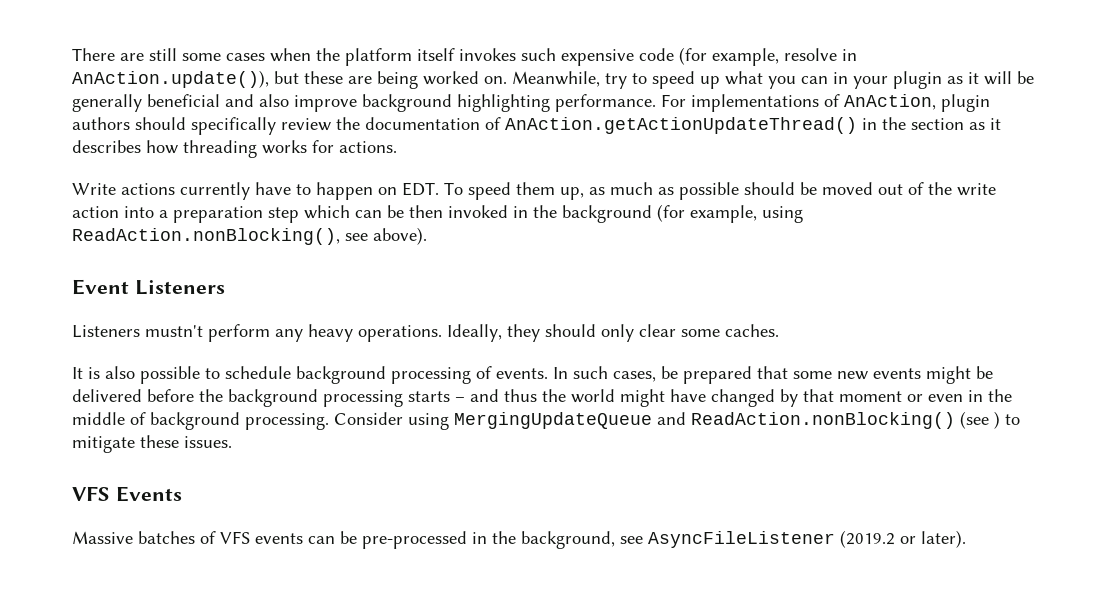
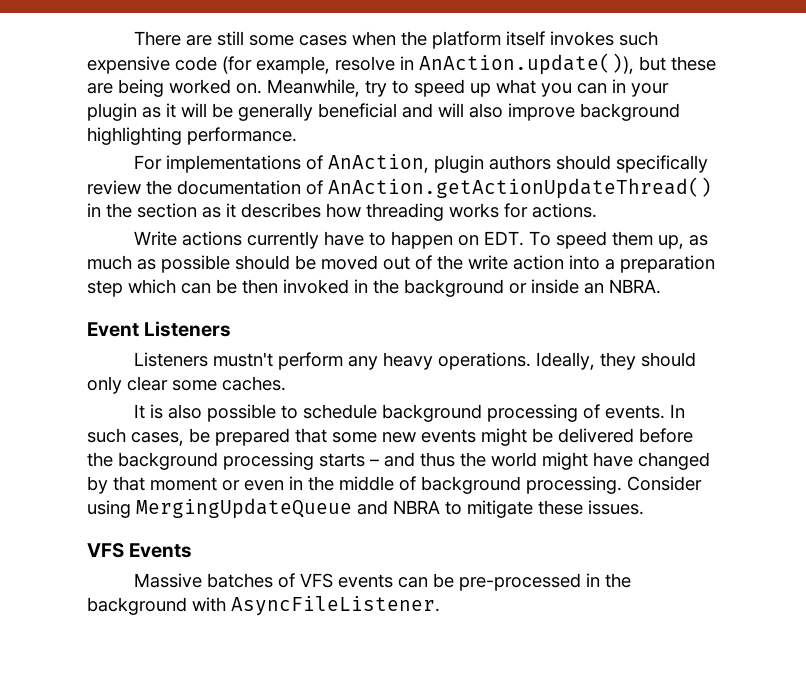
- Meanwhile, try to speed up what you can in your plugin as it will be generally beneficial and also improve background highlighting performance. For implementations of AnAction, plugin authors should specifically review the documentation of AnAction.getActionUpdateThread() in the section as it describes how threading works for actions.
+ Meanwhile, try to speed up what you can in your plugin as it will be generally beneficial and will also improve background highlighting performance.
+ For implementations of AnAction, plugin authors should specifically review the documentation of AnAction.getActionUpdateThread() in the section as it describes how threading works for actions.
- Write actions currently have to happen on EDT. To speed them up, as much as possible should be moved out of the write action into a preparation step which can be then invoked in the background (for example, using ReadAction.nonBlocking(), see above).
+ Write actions currently have to happen on EDT. To speed them up, as much as possible should be moved out of the write action into a preparation step which can be then invoked in the background or inside an NBRA.
- Consider using MergingUpdateQueue and ReadAction.nonBlocking() (see ) to mitigate these issues.
+ Consider using MergingUpdateQueue and NBRA to mitigate these issues.
- Massive batches of VFS events can be pre-processed in the background, see AsyncFileListener (2019.2 or later).
+ Massive batches of VFS events can be pre-processed in the background with AsyncFileListener.

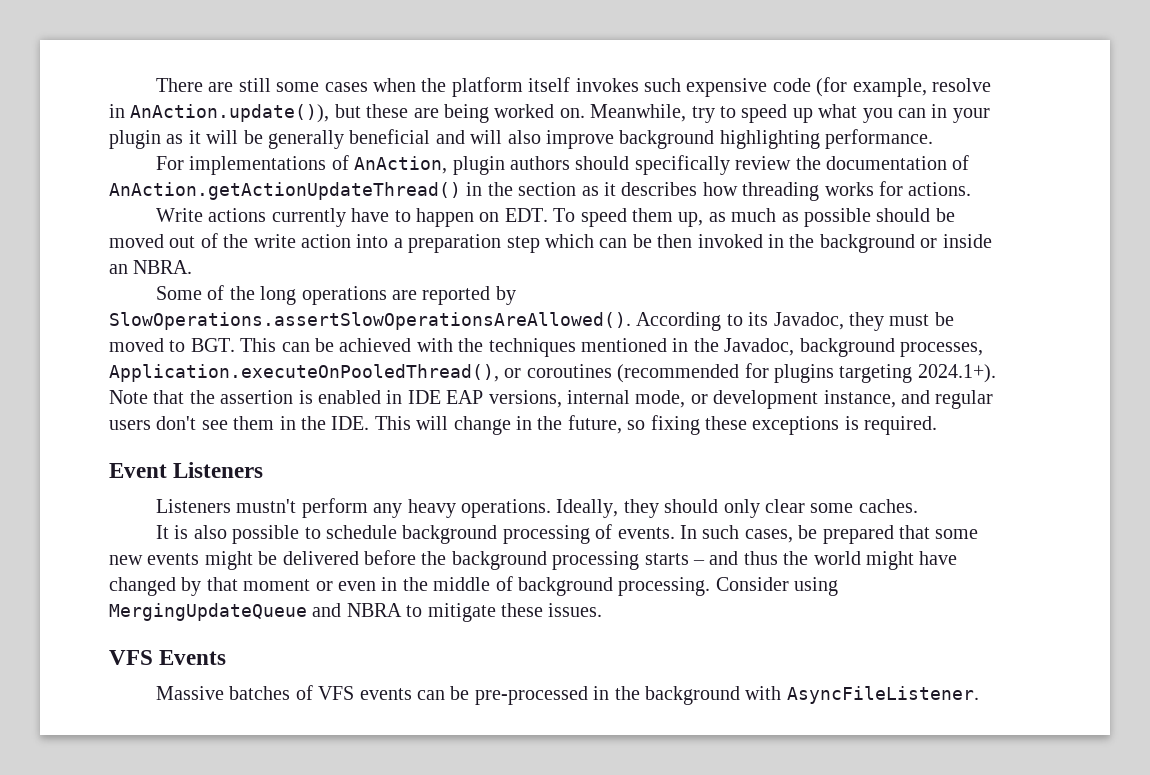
+ Some of the long operations are reported by SlowOperations.assertSlowOperationsAreAllowed(). According to its Javadoc, they must be moved to BGT. This can be achieved with the techniques mentioned in the Javadoc, background processes, Application.executeOnPooledThread(), or coroutines (recommended for plugins targeting 2024.1+). Note that the assertion is enabled in IDE EAP versions, internal mode, or development instance, and regular users don't see them in the IDE. This will change in the future, so fixing these exceptions is required.

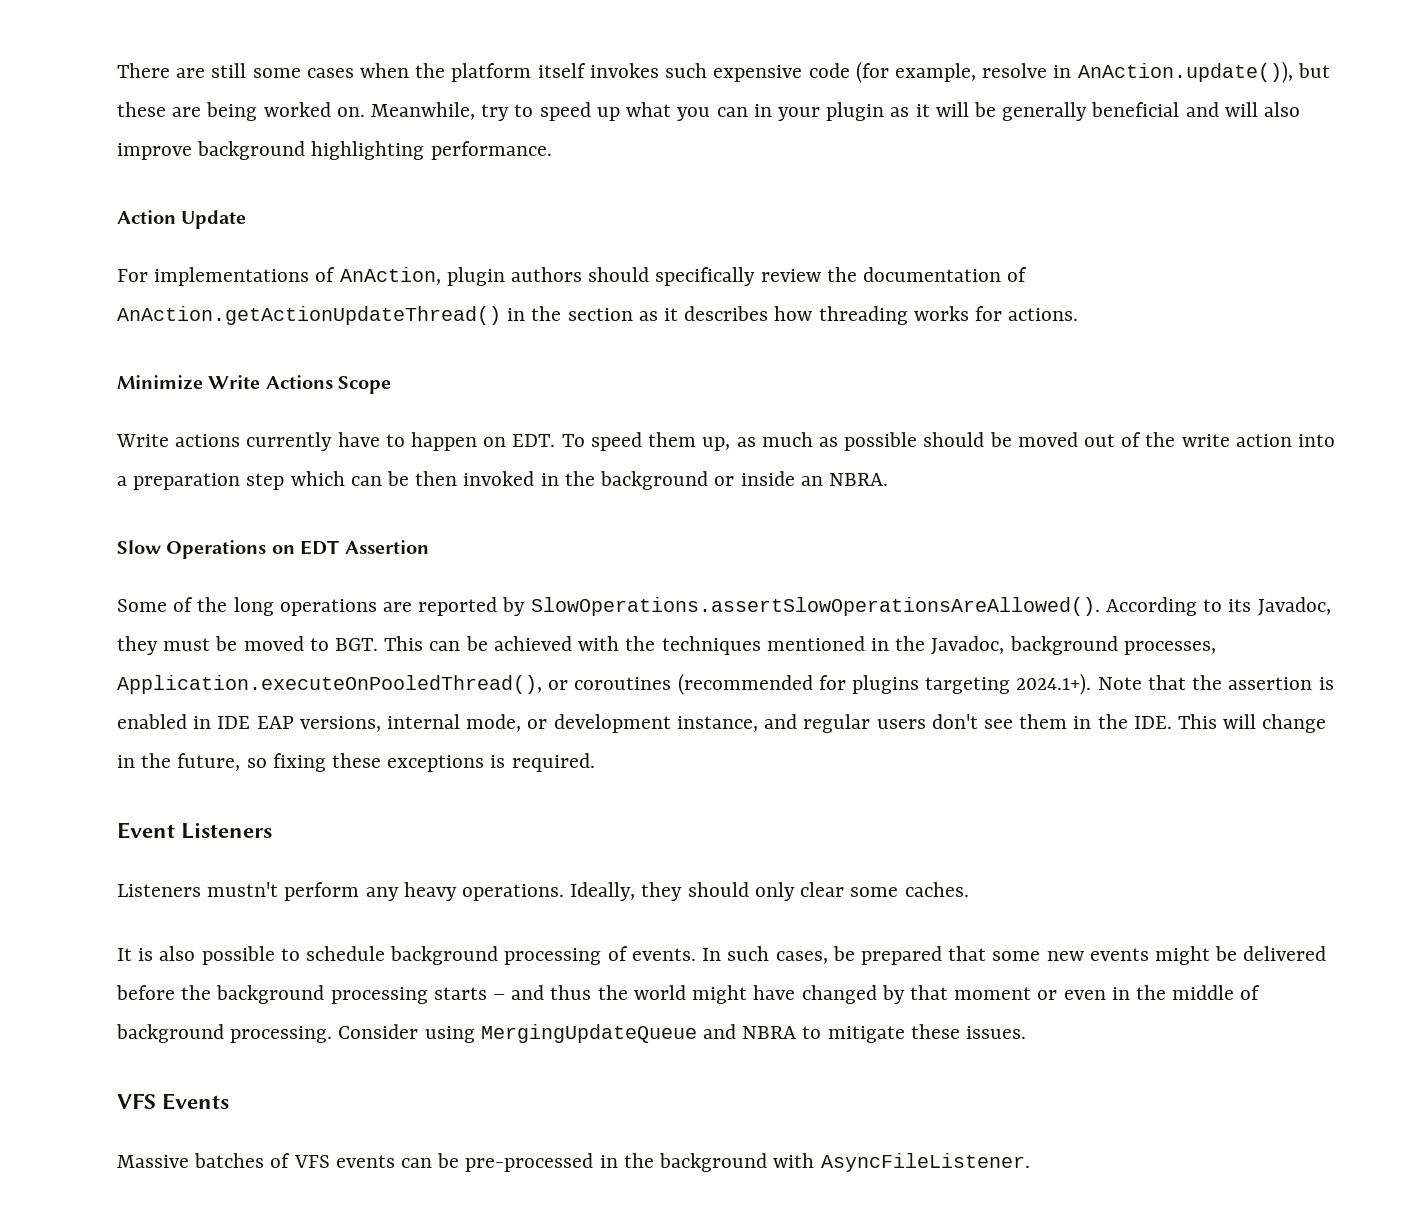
+ Action Update
+ Minimize Write Actions Scope
+ Slow Operations on EDT Assertion

